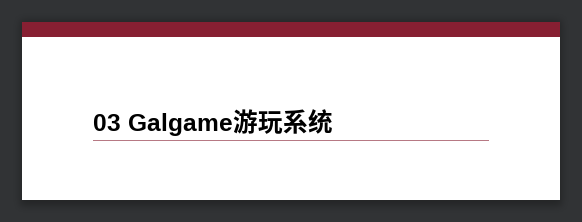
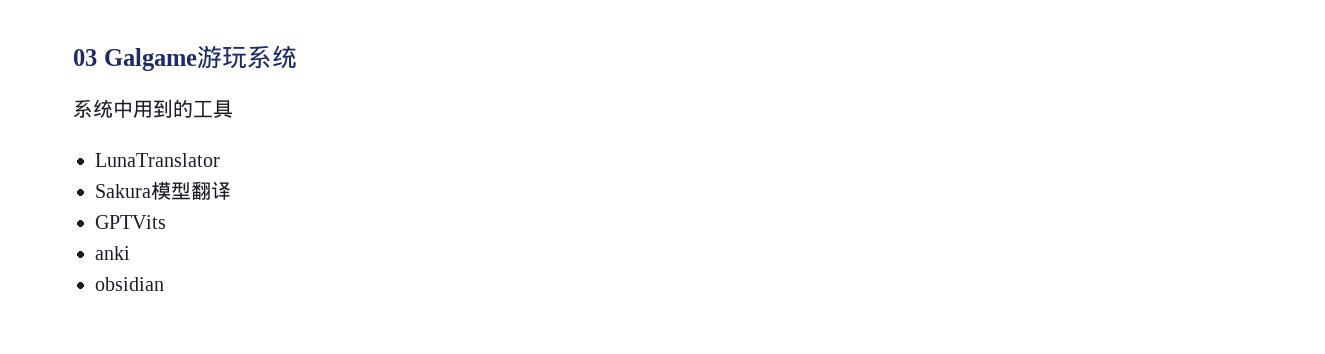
+ 系统中用到的工具
+ LunaTranslator
+ Sakura模型翻译
+ GPTVits
+ anki
+ obsidian

